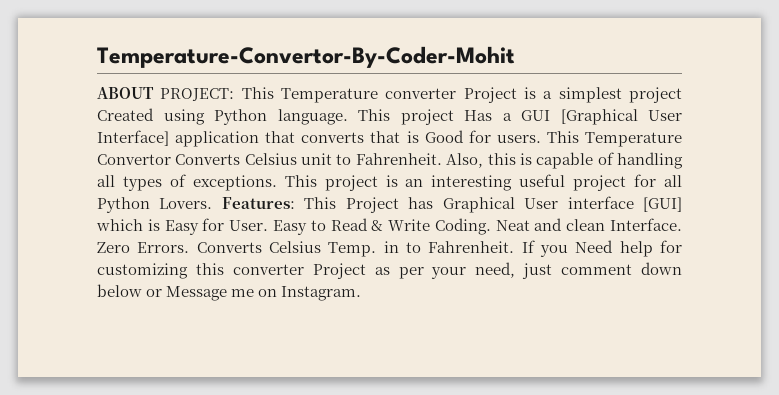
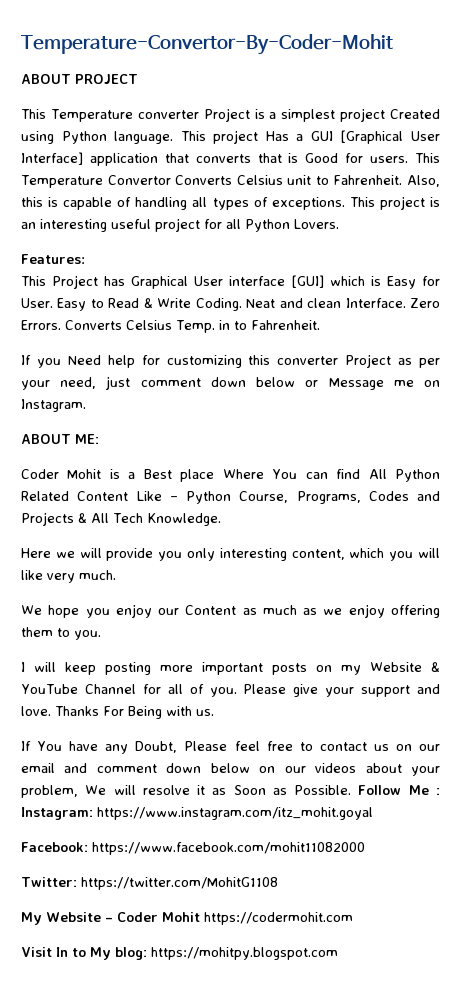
- ABOUT PROJECT: This Temperature converter Project is a simplest project Created using Python language.
+ ABOUT PROJECT
+ This Temperature converter Project is a simplest project Created using Python language.
- This project is an interesting useful project for all Python Lovers. Features: This Project has Graphical User interface [GUI] which is Easy for User.
+ This project is an interesting useful project for all Python Lovers.
+ Features:
+ This Project has Graphical User interface [GUI] which is Easy for User.
- Converts Celsius Temp. in to Fahrenheit. If you Need help for customizing this converter Project as per your need, just comment down below or Message me on Instagram.
+ Converts Celsius Temp. in to Fahrenheit.
+ If you Need help for customizing this converter Project as per your need, just comment down below or Message me on Instagram.
+ ABOUT ME:
+ Coder Mohit is a Best place Where You can find All Python Related Content Like – Python Course, Programs, Codes and Projects & All Tech Knowledge.
+ Here we will provide you only interesting content, which you will like very much.
+ We hope you enjoy our Content as much as we enjoy offering them to you.
+ I will keep posting more important posts on my Website & YouTube Channel for all of you. Please give your support and love. Thanks For Being with us.
+ If You have any Doubt, Please feel free to contact us on our email and comment down below on our videos about your problem, We will resolve it as Soon as Possible. Follow Me : Instagram: https://www.instagram.com/itz_mohit.goyal
+ Facebook: https://www.facebook.com/mohit11082000
+ Twitter: https://twitter.com/MohitG1108
+ My Website – Coder Mohit https://codermohit.com
+ Visit In to My blog: https://mohitpy.blogspot.com

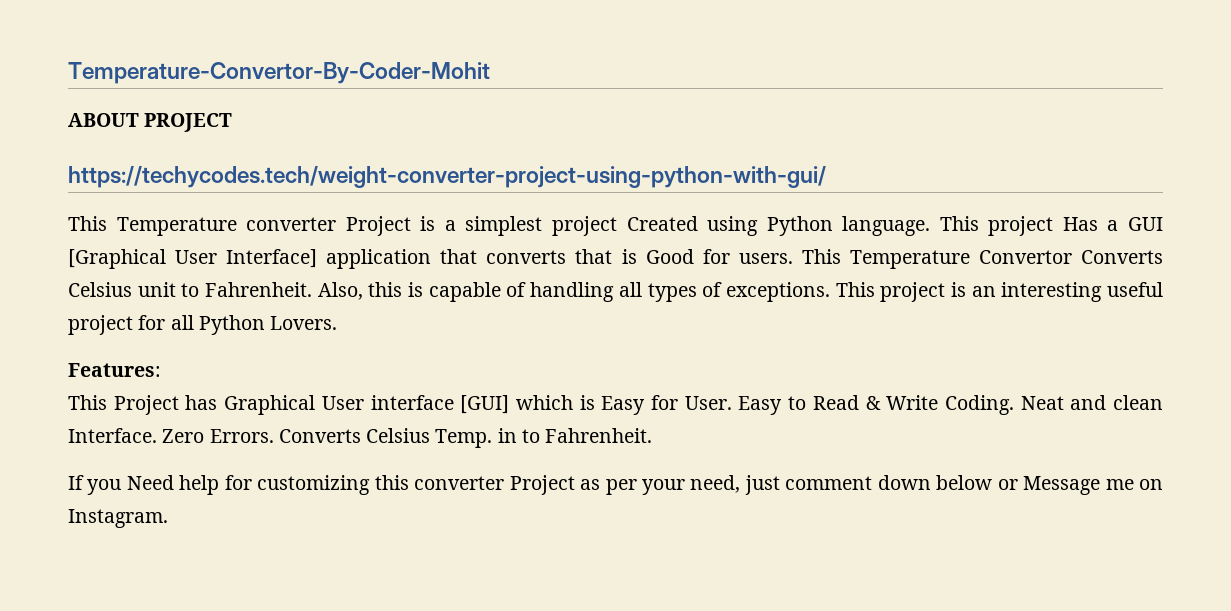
+ https://techycodes.tech/weight-converter-project-using-python-with-gui/
- ABOUT ME:
- Coder Mohit is a Best place Where You can find All Python Related Content Like – Python Course, Programs, Codes and Projects & All Tech Knowledge.
- Here we will provide you only interesting content, which you will like very much.
- We hope you enjoy our Content as much as we enjoy offering them to you.
- I will keep posting more important posts on my Website & YouTube Channel for all of you. Please give your support and love. Thanks For Being with us.
- If You have any Doubt, Please feel free to contact us on our email and comment down below on our videos about your problem, We will resolve it as Soon as Possible. Follow Me : Instagram: https://www.instagram.com/itz_mohit.goyal
- Facebook: https://www.facebook.com/mohit11082000
- Twitter: https://twitter.com/MohitG1108
- My Website – Coder Mohit https://codermohit.com
- Visit In to My blog: https://mohitpy.blogspot.com

